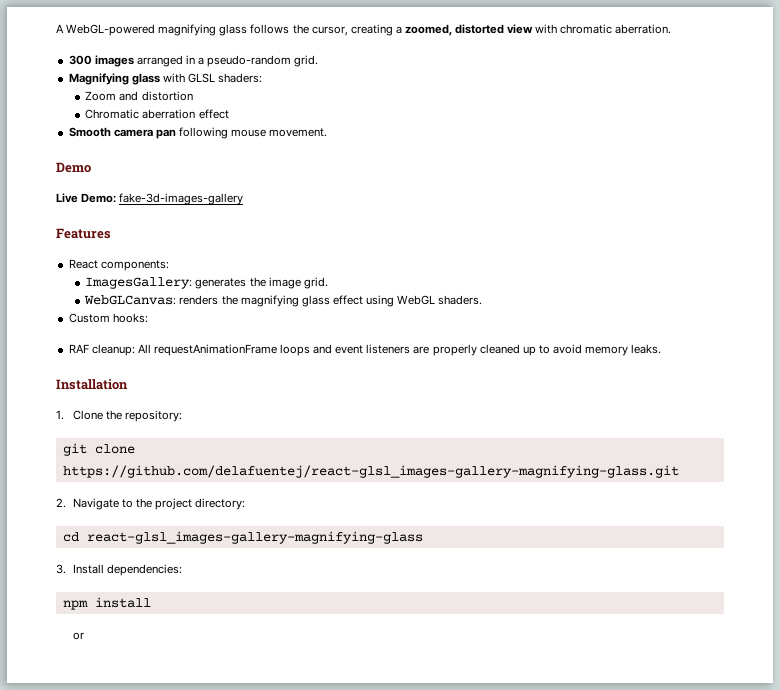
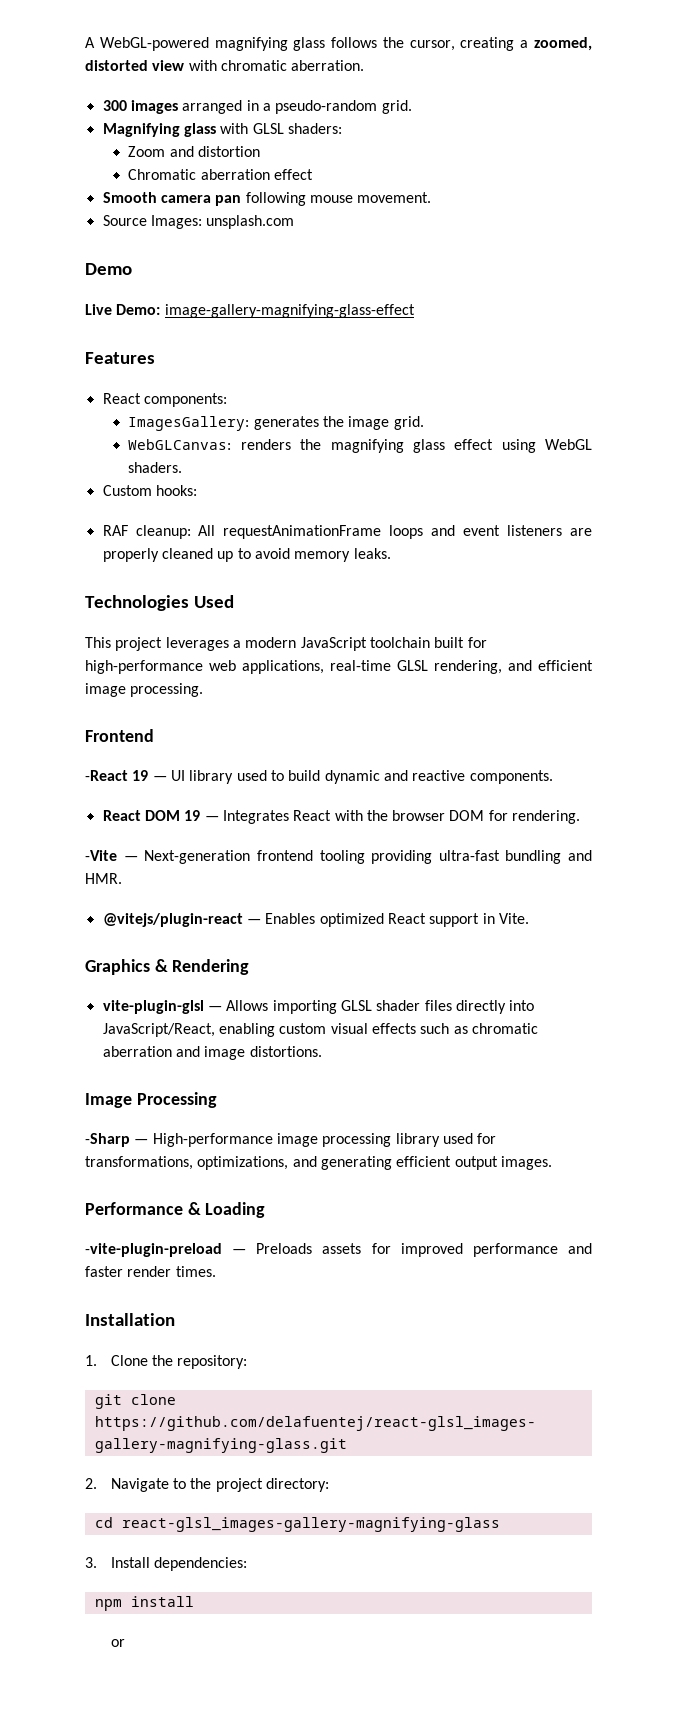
+ Source Images: unsplash.com
- Live Demo: fake-3d-images-gallery
+ Live Demo: image-gallery-magnifying-glass-effect
+ Technologies Used
+ This project leverages a modern JavaScript toolchain built for high-performance web applications, real-time GLSL rendering, and efficient image processing.
+ Frontend
+ -React 19 — UI library used to build dynamic and reactive components.
+ React DOM 19 — Integrates React with the browser DOM for rendering.
+ -Vite — Next-generation frontend tooling providing ultra-fast bundling and HMR.
+ @vitejs/plugin-react — Enables optimized React support in Vite.
+ Graphics & Rendering
+ vite-plugin-glsl — Allows importing GLSL shader files directly into JavaScript/React, enabling custom visual effects such as chromatic aberration and image distortions.
+ Image Processing
+ -Sharp — High-performance image processing library used for transformations, optimizations, and generating efficient output images.
+ Performance & Loading
+ -vite-plugin-preload — Preloads assets for improved performance and faster render times.

